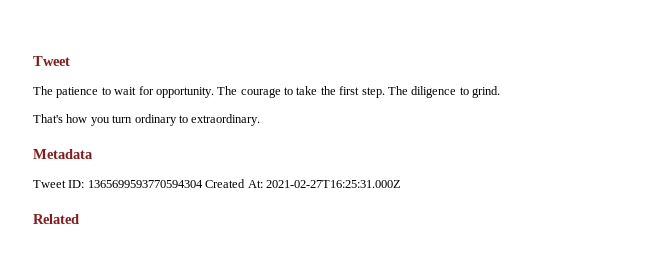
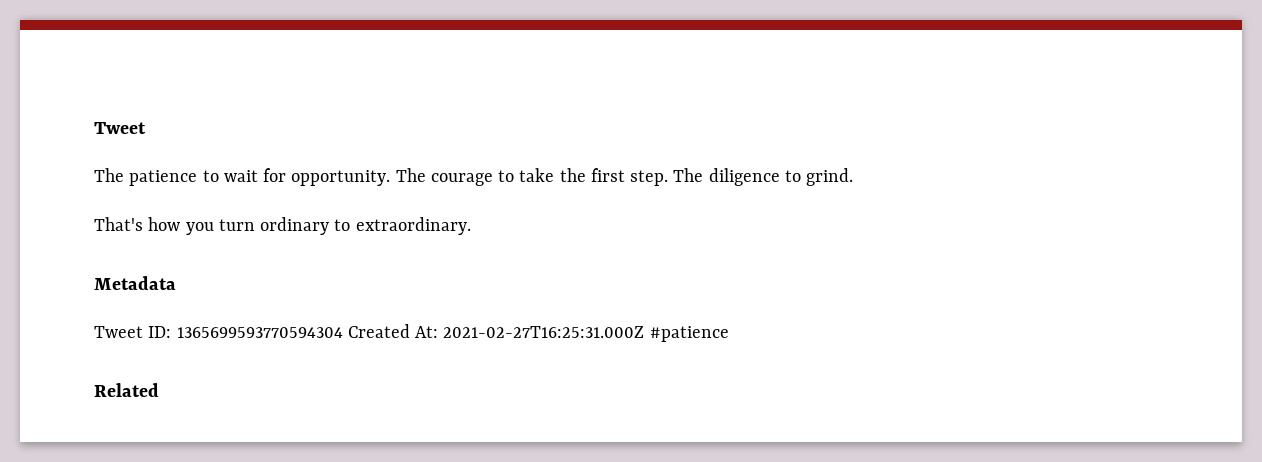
- Tweet ID: 1365699593770594304 Created At: 2021-02-27T16:25:31.000Z
+ Tweet ID: 1365699593770594304 Created At: 2021-02-27T16:25:31.000Z #patience

